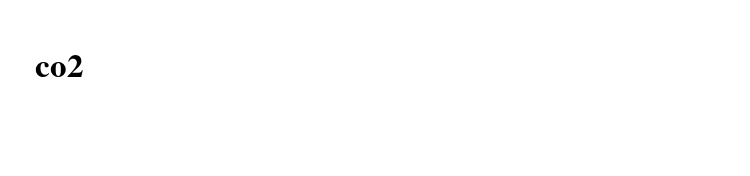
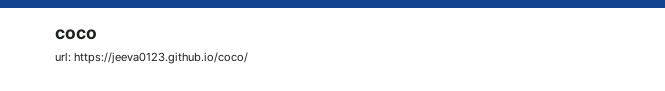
- co2
+ coco
+ url: https://jeeva0123.github.io/coco/

